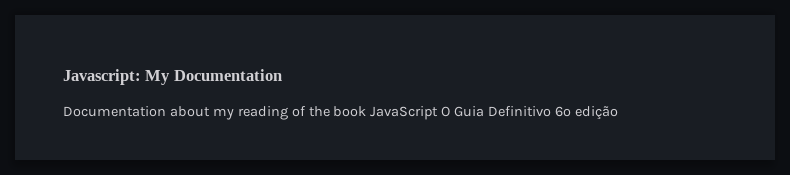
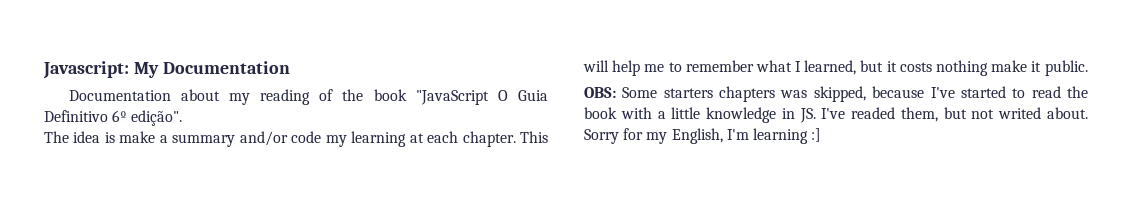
- Documentation about my reading of the book JavaScript O Guia Definitivo 6º edição
+ Documentation about my reading of the book "JavaScript O Guia Definitivo 6º edição".
+ The idea is make a summary and/or code my learning at each chapter. This will help me to remember what I learned, but it costs nothing make it public.
+ OBS: Some starters chapters was skipped, because I've started to read the book with a little knowledge in JS. I've readed them, but not writed about. Sorry for my English, I'm learning :]

